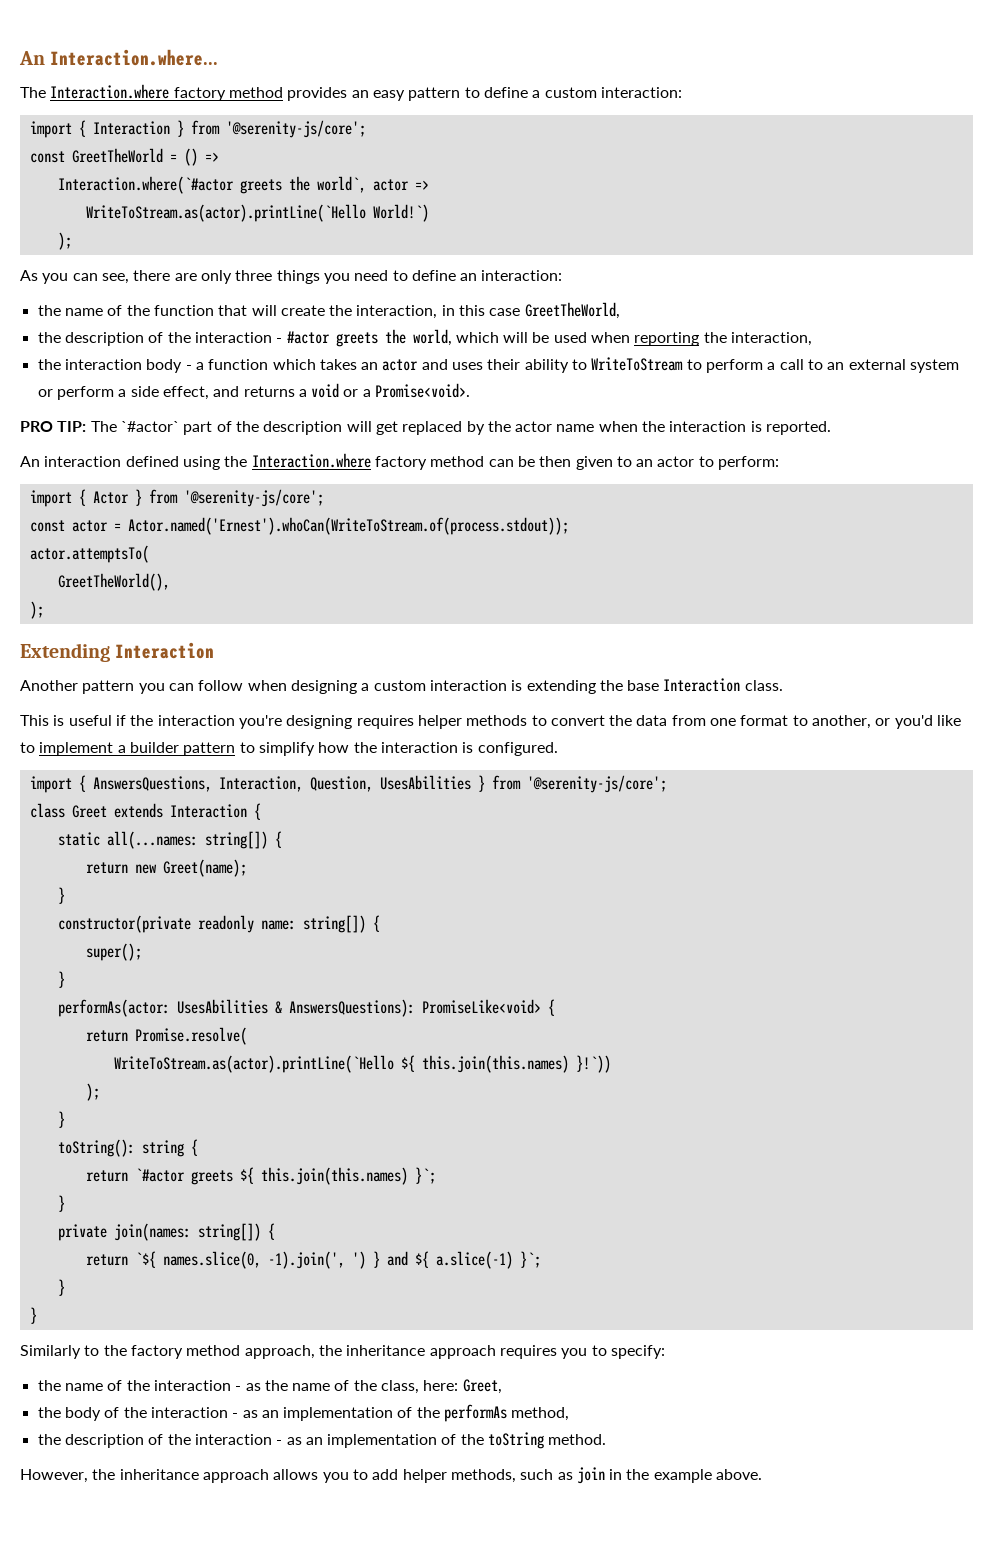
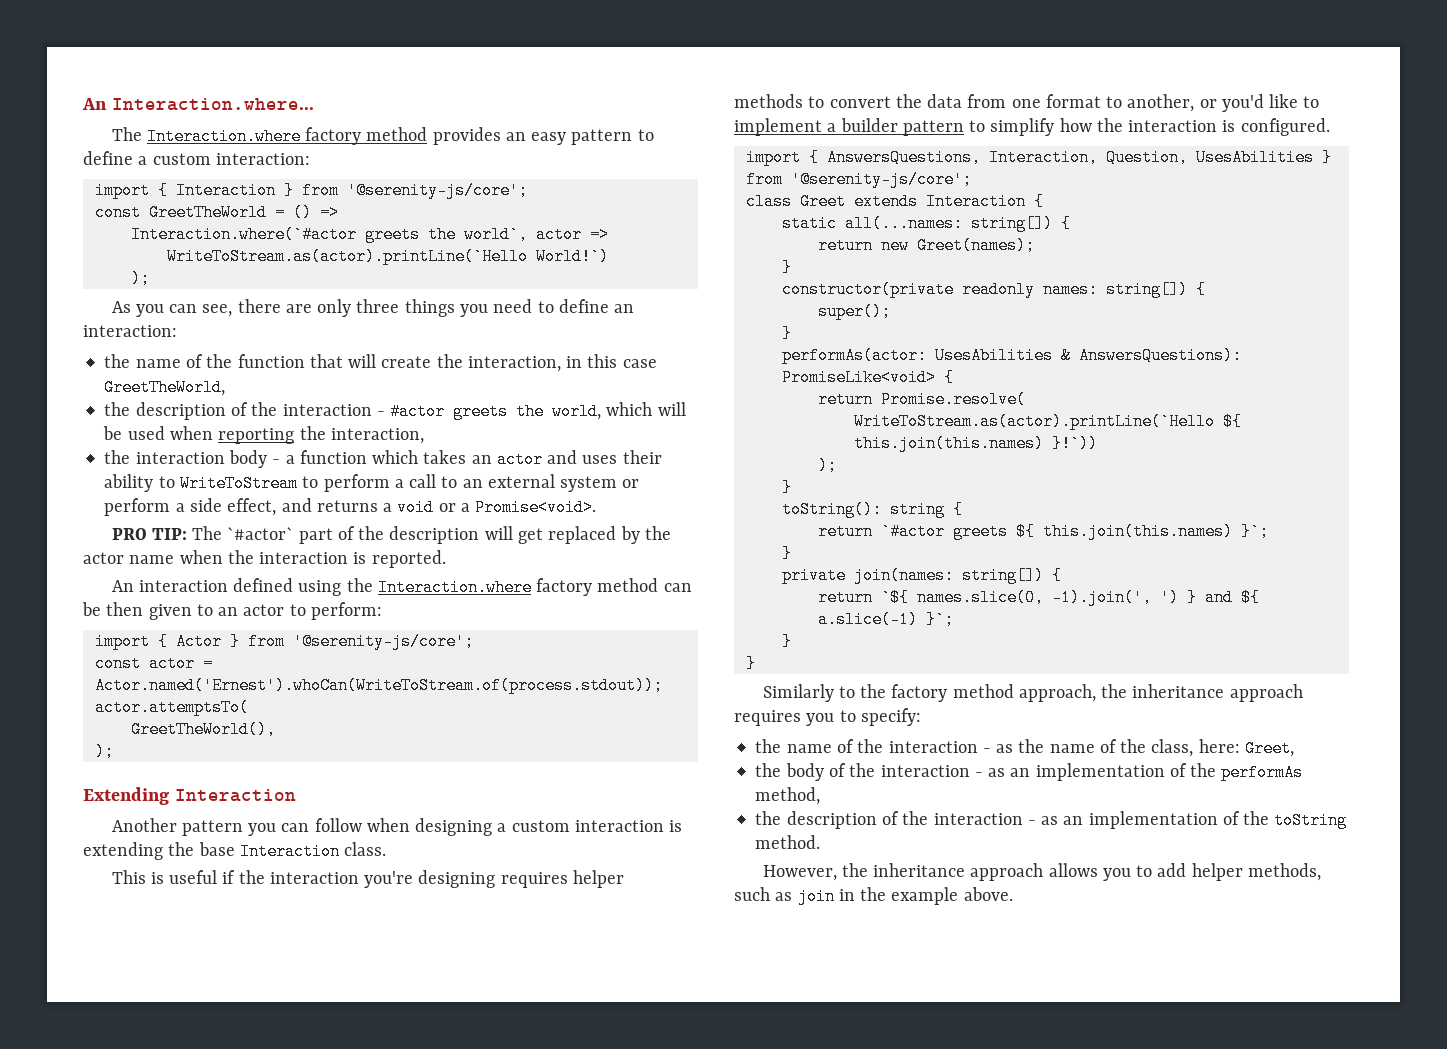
- return new Greet(name);
+ return new Greet(names);
- constructor(private readonly name: string[]) {
+ constructor(private readonly names: string[]) {

